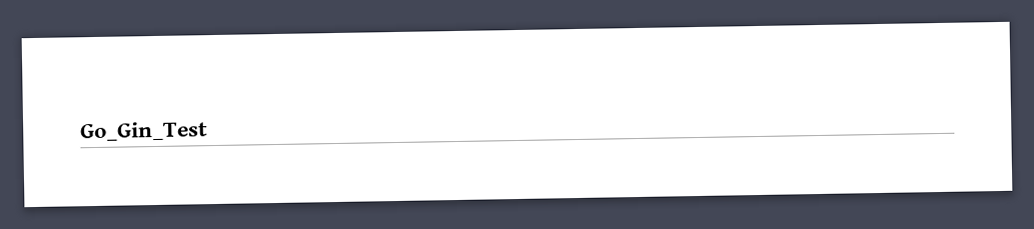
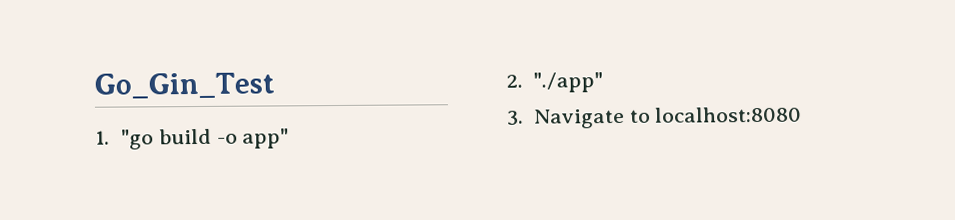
+ 1. "go build -o app"
+ 2. "./app"
+ 3. Navigate to localhost:8080

